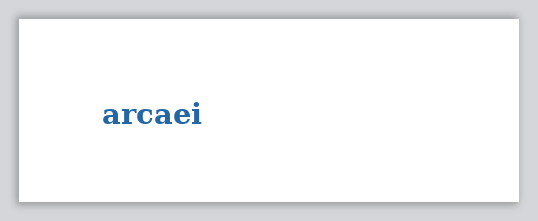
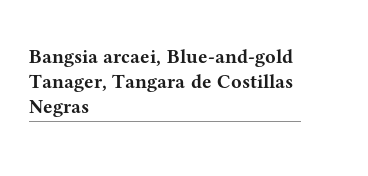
- arcaei
+ Bangsia arcaei, Blue-and-gold Tanager, Tangara de Costillas Negras

